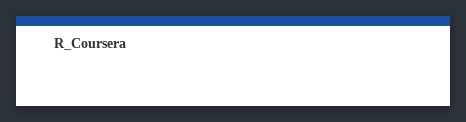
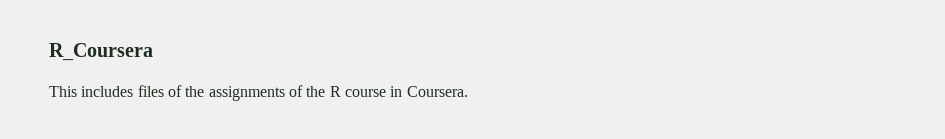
+ This includes files of the assignments of the R course in Coursera.

